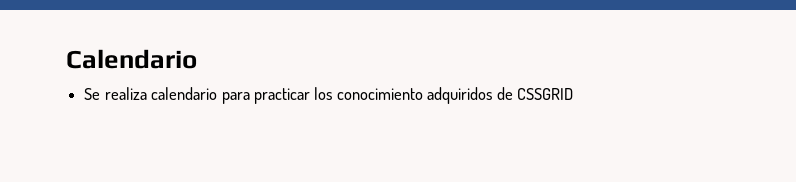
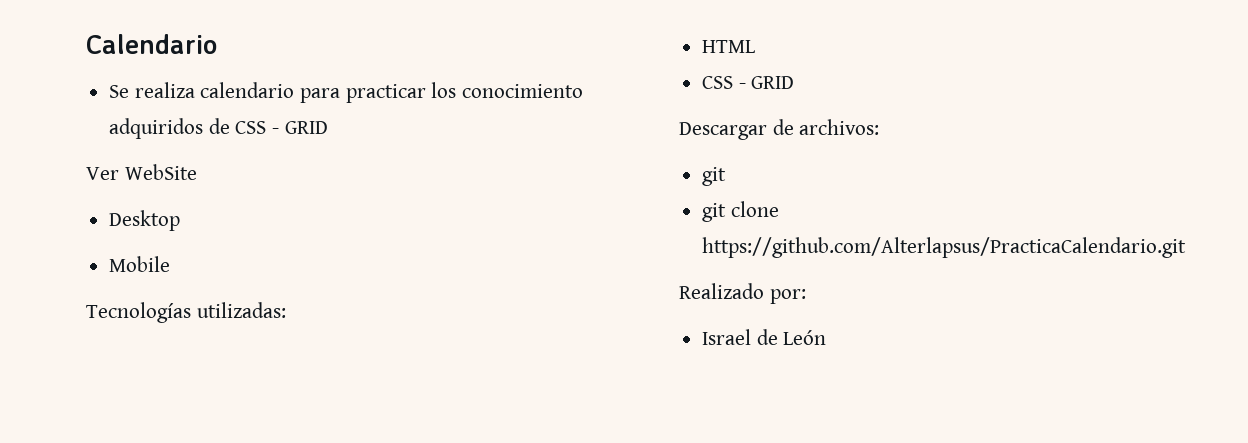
- Se realiza calendario para practicar los conocimiento adquiridos de CSSGRID
+ Se realiza calendario para practicar los conocimiento adquiridos de CSS - GRID
+ Ver WebSite
+ Desktop
+ Mobile
+ Tecnologías utilizadas:
+ HTML
+ CSS - GRID
+ Descargar de archivos:
+ git
+ git clone https://github.com/Alterlapsus/PracticaCalendario.git
+ Realizado por:
+ Israel de León

